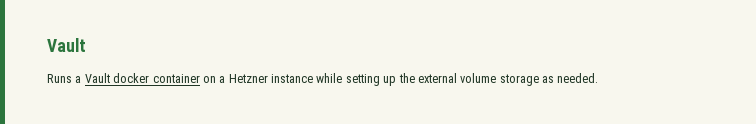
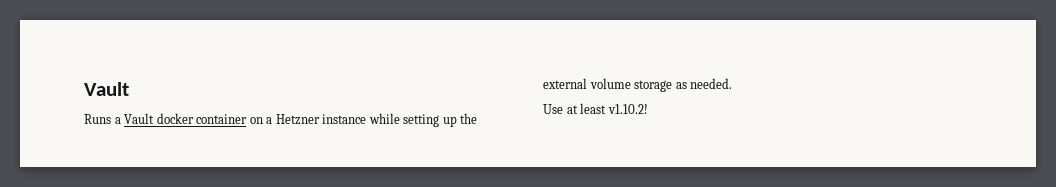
+ Use at least v1.10.2!

